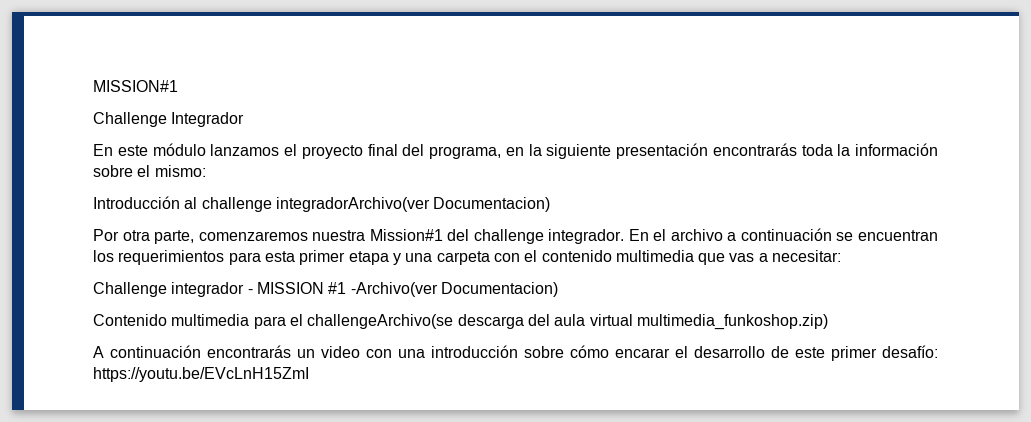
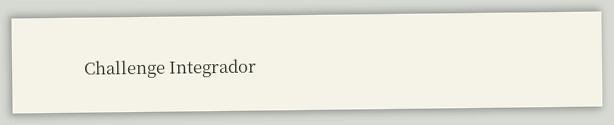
- MISSION#1
- En este módulo lanzamos el proyecto final del programa, en la siguiente presentación encontrarás toda la información sobre el mismo:
- Introducción al challenge integradorArchivo(ver Documentacion)
- Por otra parte, comenzaremos nuestra Mission#1 del challenge integrador. En el archivo a continuación se encuentran los requerimientos para esta primer etapa y una carpeta con el contenido multimedia que vas a necesitar:
- Challenge integrador - MISSION #1 -Archivo(ver Documentacion)
- Contenido multimedia para el challengeArchivo(se descarga del aula virtual multimedia_funkoshop.zip)
- A continuación encontrarás un video con una introducción sobre cómo encarar el desarrollo de este primer desafío: https://youtu.be/EVcLnH15ZmI

